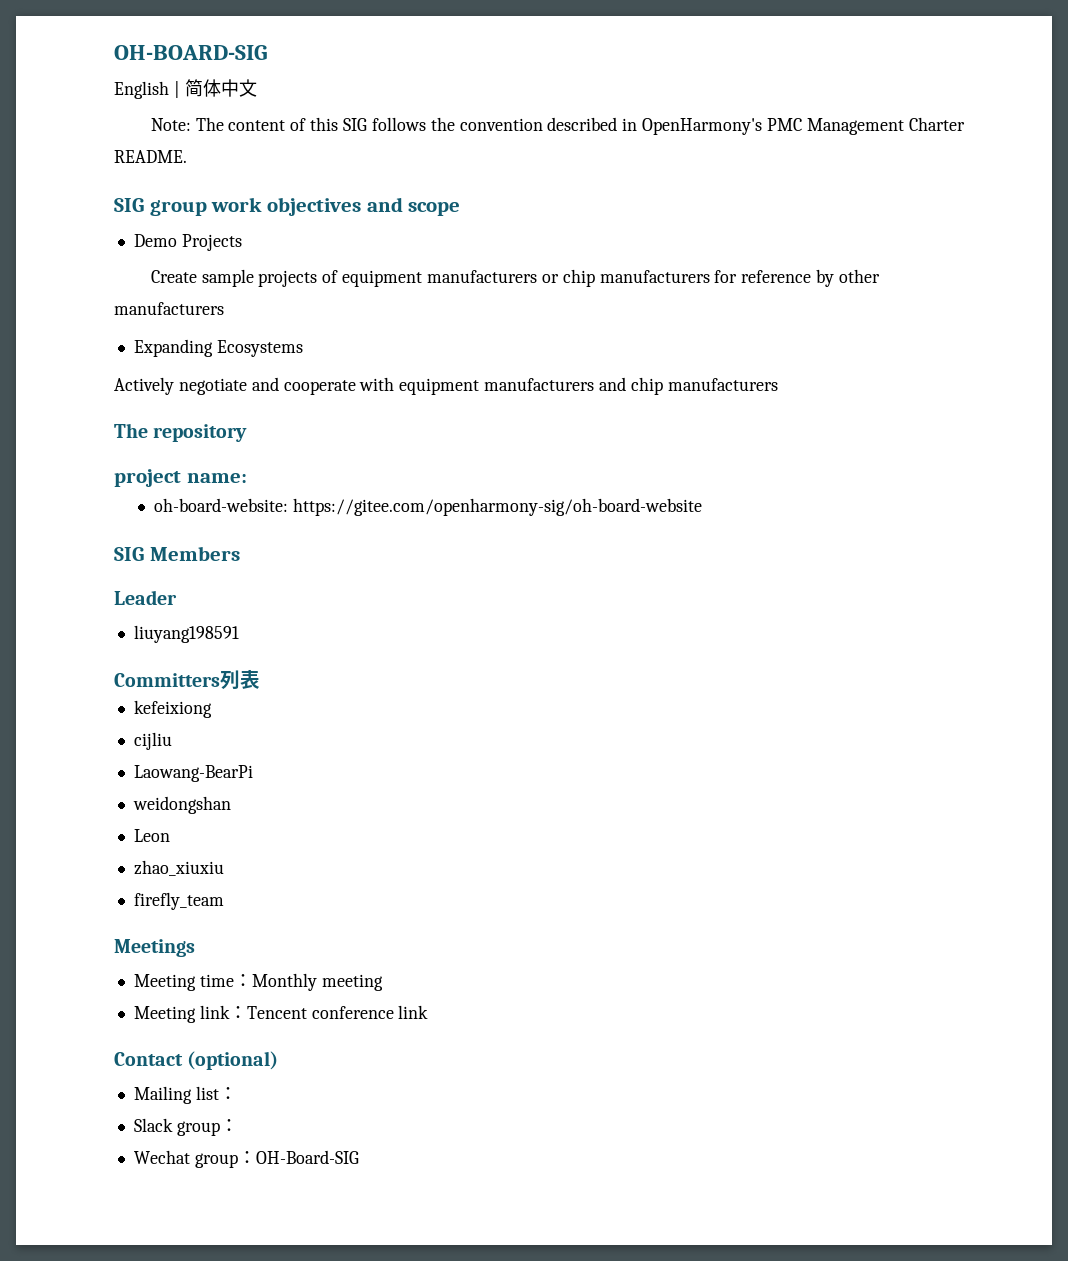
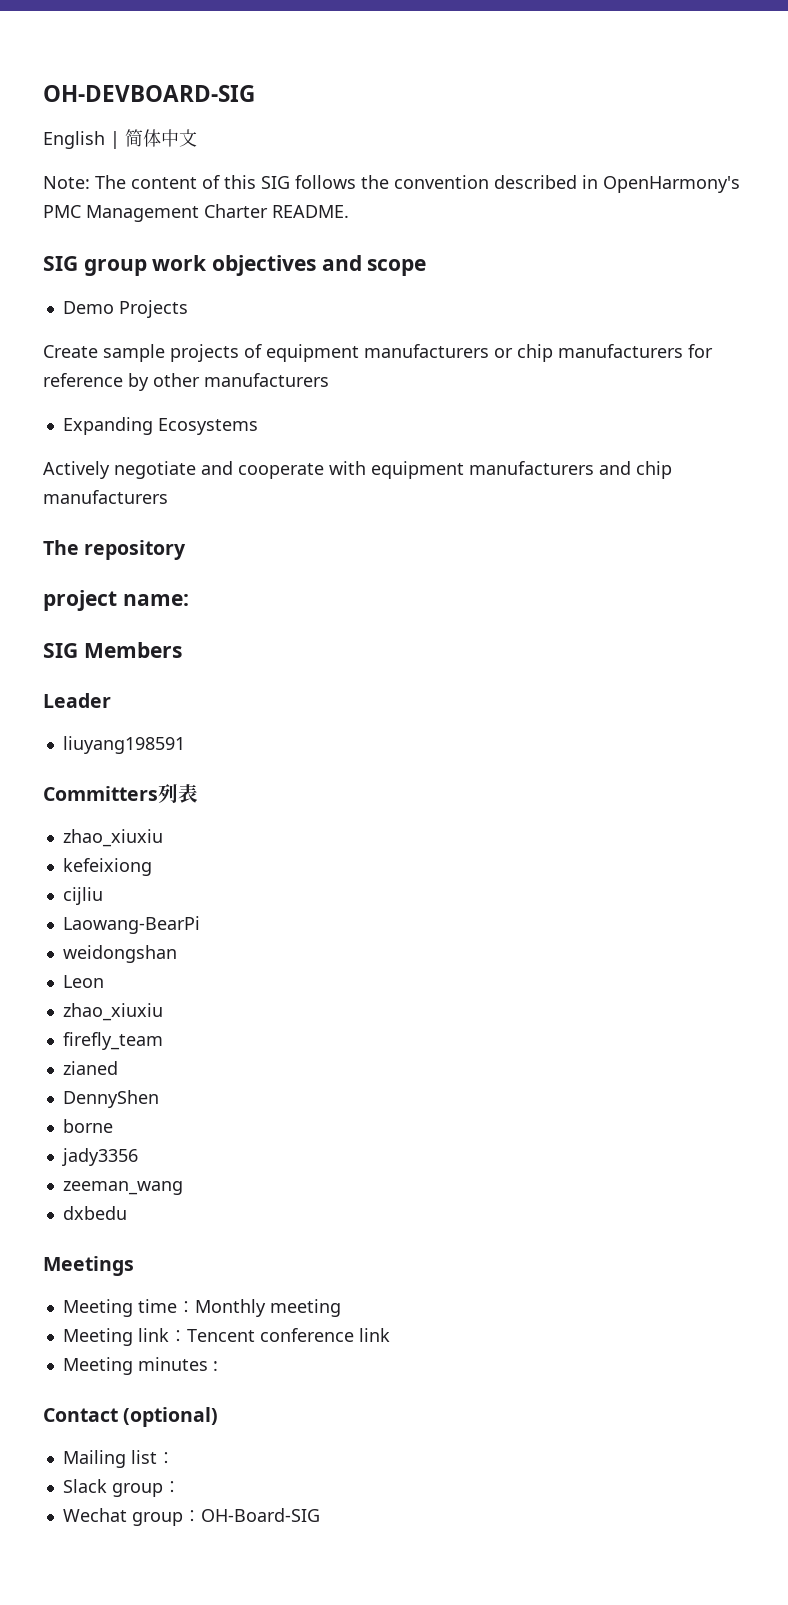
- OH-BOARD-SIG
+ OH-DEVBOARD-SIG
- oh-board-website: https://gitee.com/openharmony-sig/oh-board-website
  Committers列表
+ zhao_xiuxiu
+ zianed
+ DennyShen
+ borne
+ jady3356
+ zeeman_wang
+ dxbedu
+ Meeting minutes :

